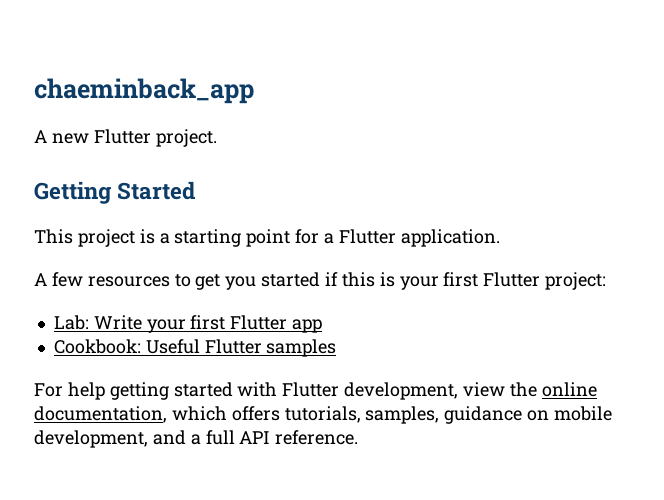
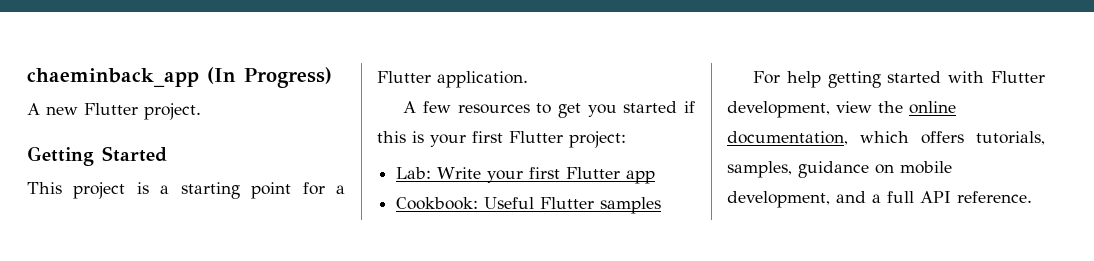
- chaeminback_app
+ chaeminback_app (In Progress)

